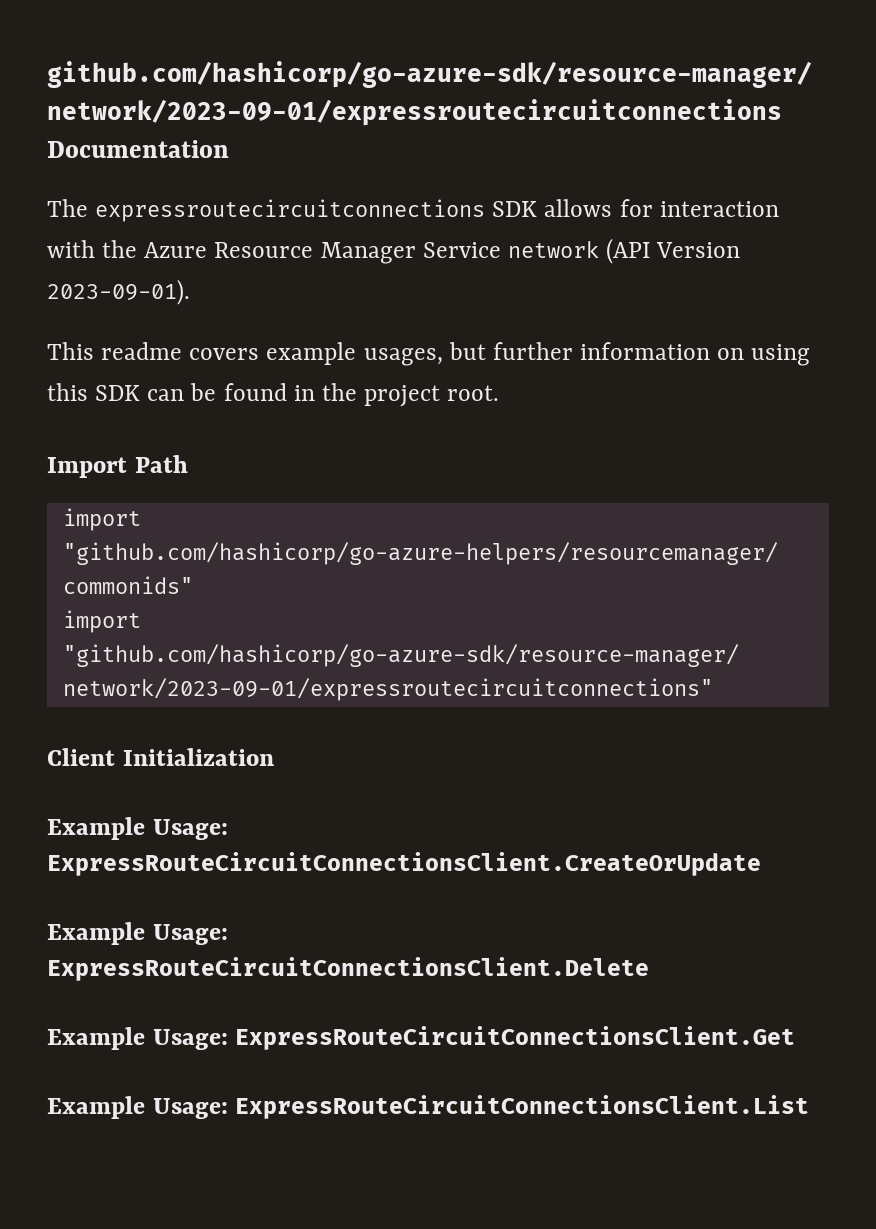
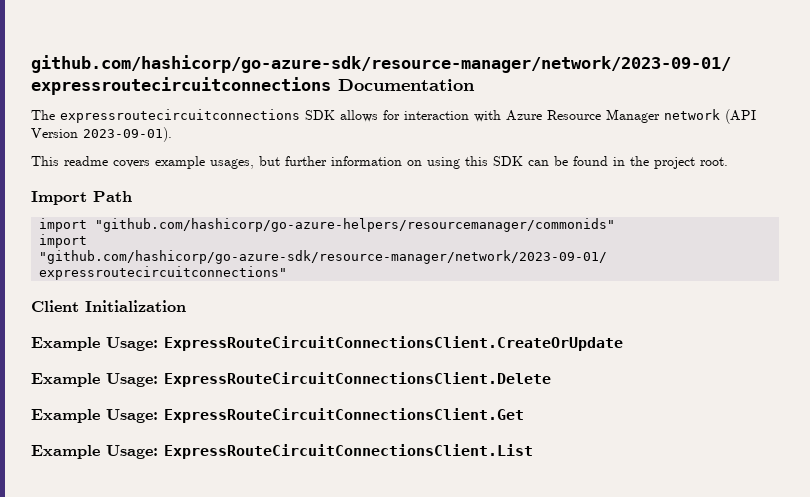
- The expressroutecircuitconnections SDK allows for interaction with the Azure Resource Manager Service network (API Version 2023-09-01).
+ The expressroutecircuitconnections SDK allows for interaction with Azure Resource Manager network (API Version 2023-09-01).

